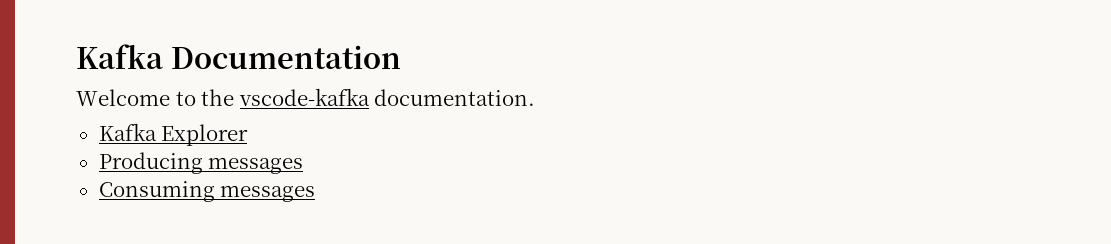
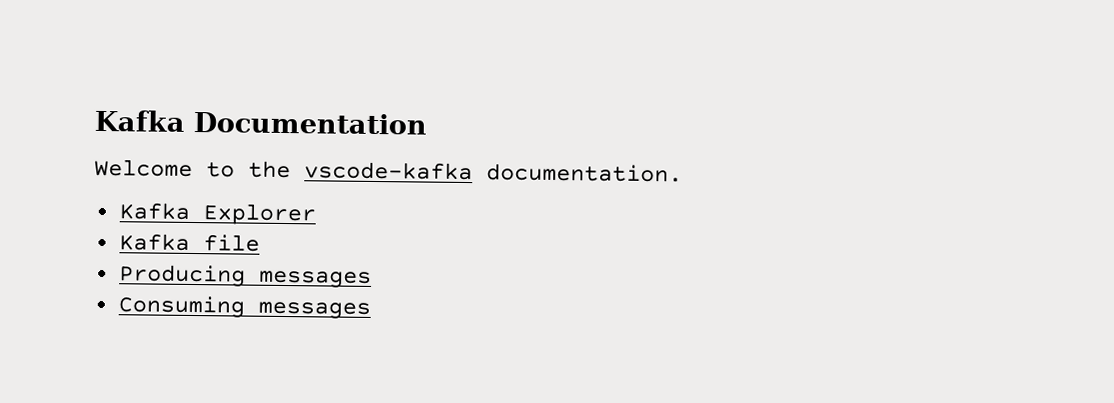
+ Kafka file

